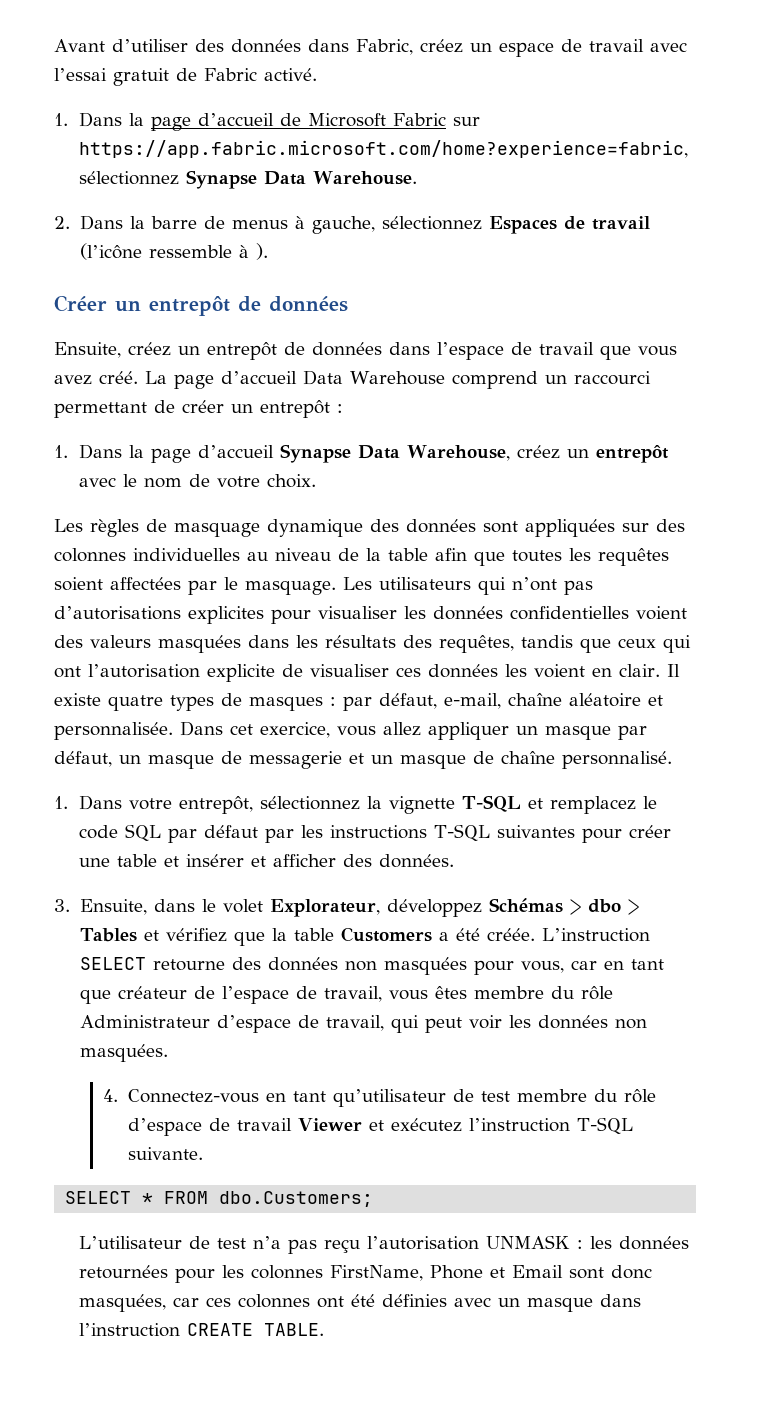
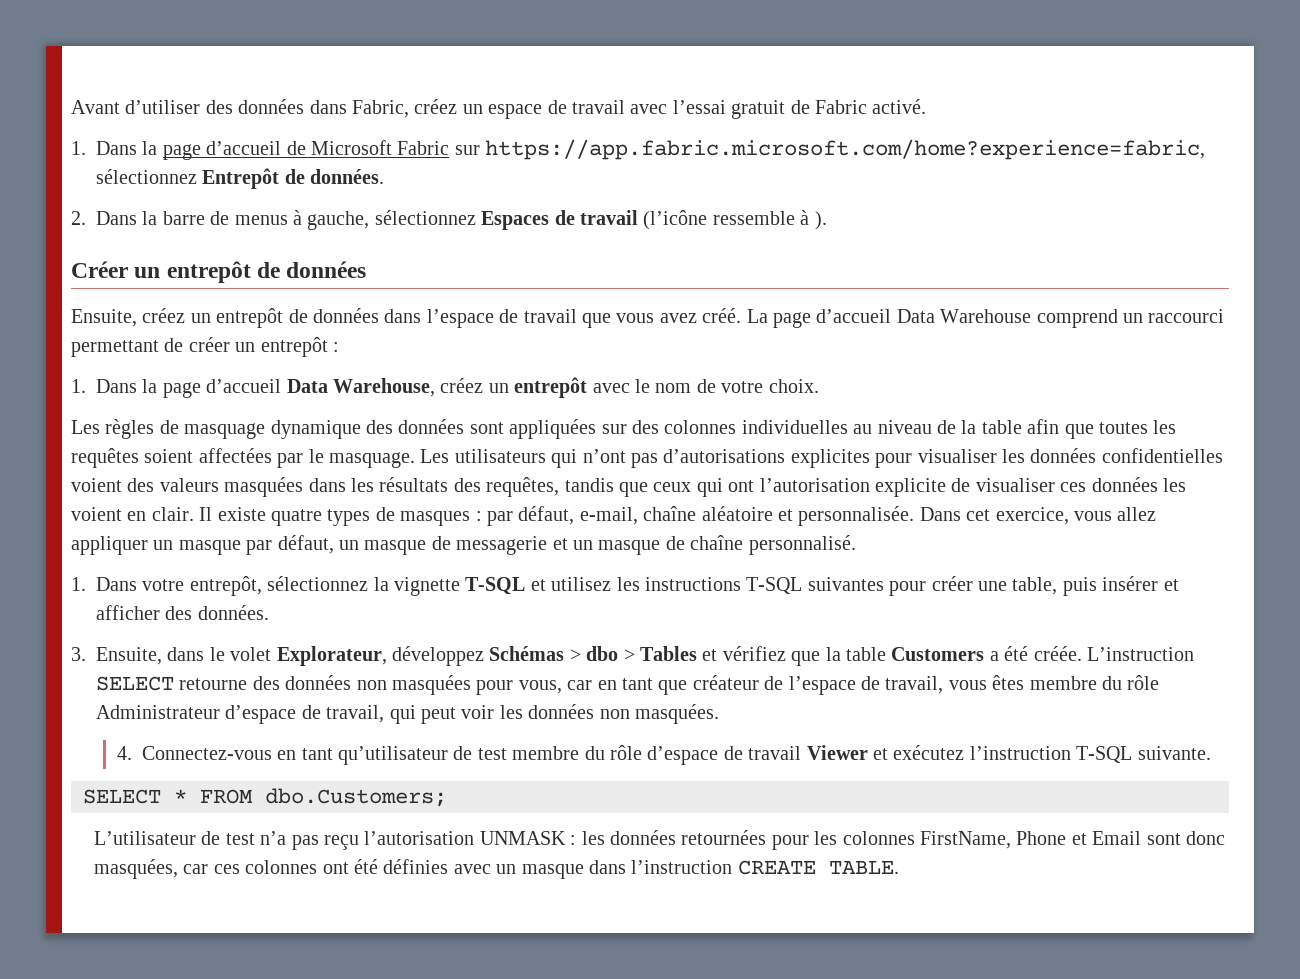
- 1. Dans la page d’accueil de Microsoft Fabric sur https://app.fabric.microsoft.com/home?experience=fabric, sélectionnez Synapse Data Warehouse.
+ 1. Dans la page d’accueil de Microsoft Fabric sur https://app.fabric.microsoft.com/home?experience=fabric, sélectionnez Entrepôt de données.
- 1. Dans la page d’accueil Synapse Data Warehouse, créez un entrepôt avec le nom de votre choix.
+ 1. Dans la page d’accueil Data Warehouse, créez un entrepôt avec le nom de votre choix.
- 1. Dans votre entrepôt, sélectionnez la vignette T-SQL et remplacez le code SQL par défaut par les instructions T-SQL suivantes pour créer une table et insérer et afficher des données.
+ 1. Dans votre entrepôt, sélectionnez la vignette T-SQL et utilisez les instructions T-SQL suivantes pour créer une table, puis insérer et afficher des données.

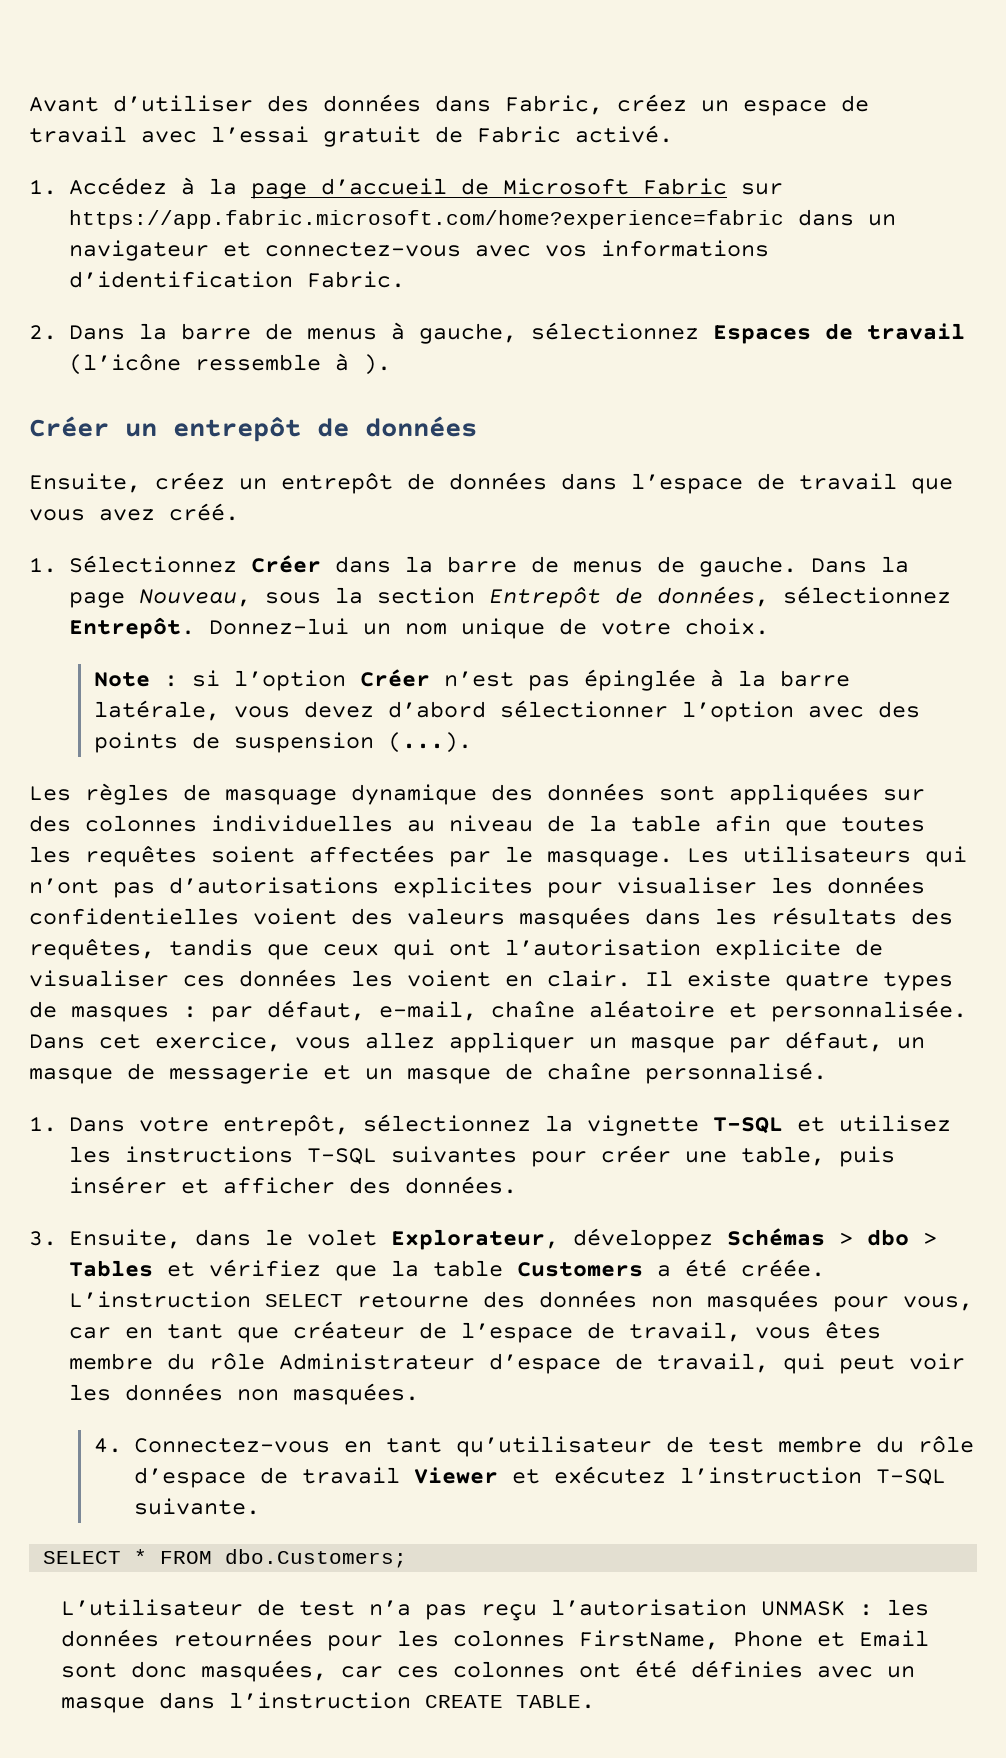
- 1. Dans la page d’accueil de Microsoft Fabric sur https://app.fabric.microsoft.com/home?experience=fabric, sélectionnez Entrepôt de données.
+ 1. Accédez à la page d’accueil de Microsoft Fabric sur https://app.fabric.microsoft.com/home?experience=fabric dans un navigateur et connectez-vous avec vos informations d’identification Fabric.
- Ensuite, créez un entrepôt de données dans l’espace de travail que vous avez créé. La page d’accueil Data Warehouse comprend un raccourci permettant de créer un entrepôt :
- 1. Dans la page d’accueil Data Warehouse, créez un entrepôt avec le nom de votre choix.
+ Ensuite, créez un entrepôt de données dans l’espace de travail que vous avez créé.
+ 1. Sélectionnez Créer dans la barre de menus de gauche. Dans la page Nouveau, sous la section Entrepôt de données, sélectionnez Entrepôt. Donnez-lui un nom unique de votre choix.
+ Note : si l’option Créer n’est pas épinglée à la barre latérale, vous devez d’abord sélectionner l’option avec des points de suspension (...).

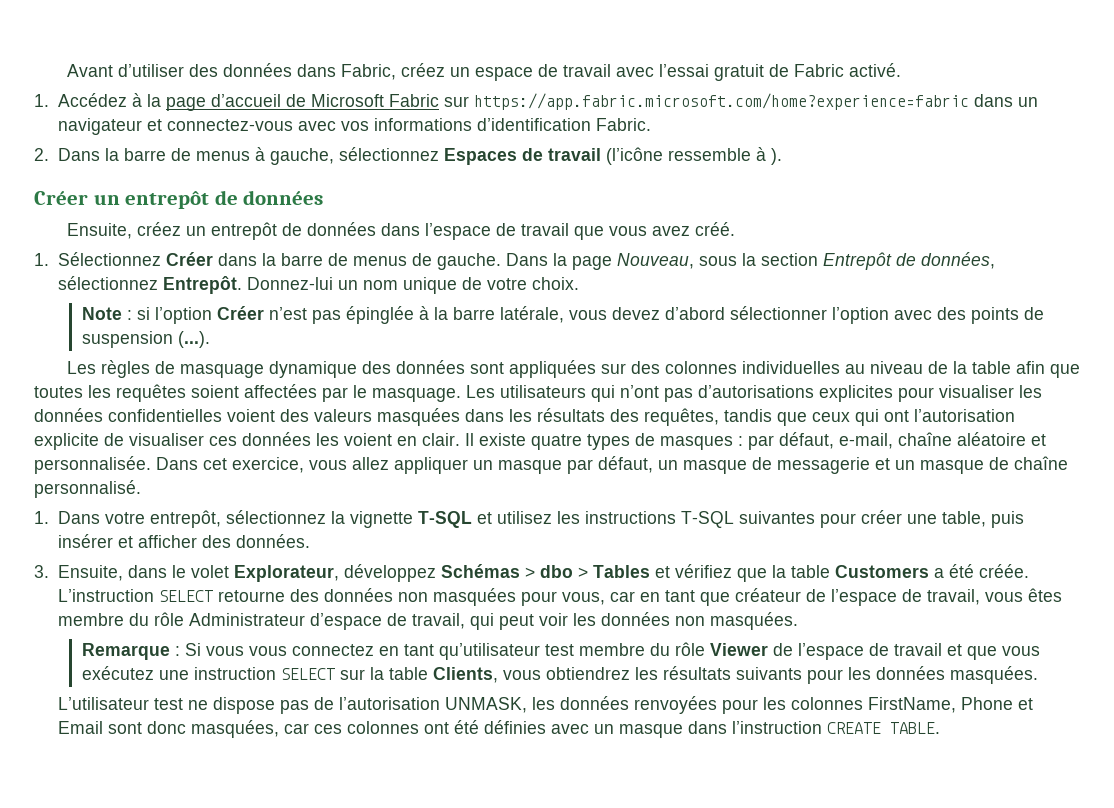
- 4. Connectez-vous en tant qu’utilisateur de test membre du rôle d’espace de travail Viewer et exécutez l’instruction T-SQL suivante.
- SELECT * FROM dbo.Customers;
- L’utilisateur de test n’a pas reçu l’autorisation UNMASK : les données retournées pour les colonnes FirstName, Phone et Email sont donc masquées, car ces colonnes ont été définies avec un masque dans l’instruction CREATE TABLE.
+ Remarque : Si vous vous connectez en tant qu’utilisateur test membre du rôle Viewer de l’espace de travail et que vous exécutez une instruction SELECT sur la table Clients, vous obtiendrez les résultats suivants pour les données masquées.
+ L’utilisateur test ne dispose pas de l’autorisation UNMASK, les données renvoyées pour les colonnes FirstName, Phone et Email sont donc masquées, car ces colonnes ont été définies avec un masque dans l’instruction CREATE TABLE.

